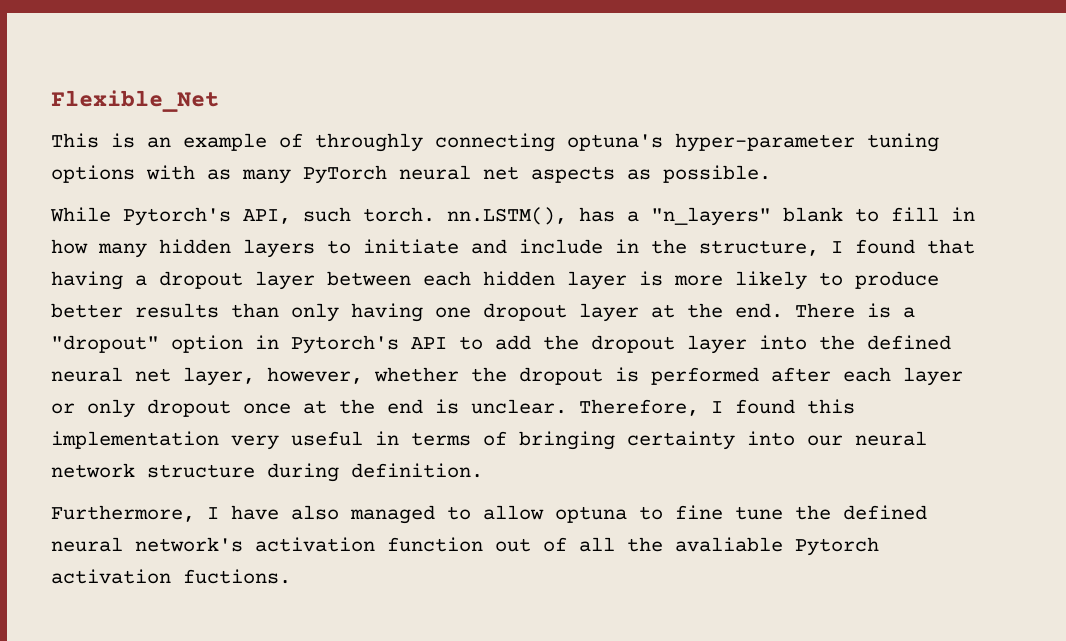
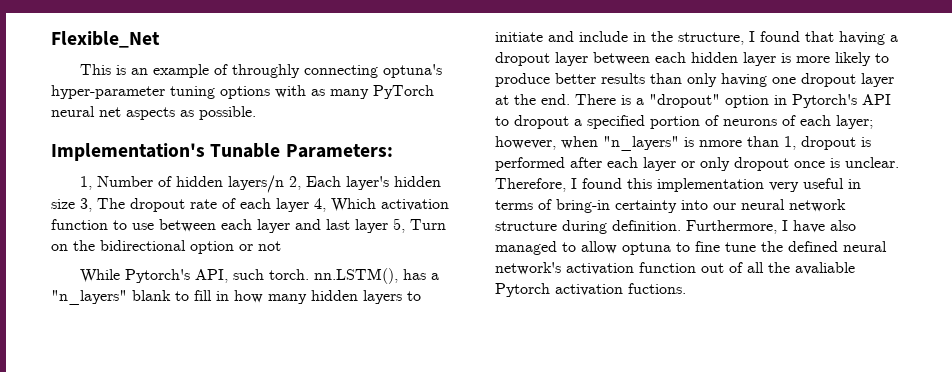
+ Implementation's Tunable Parameters:
+ 1, Number of hidden layers/n 2, Each layer's hidden size 3, The dropout rate of each layer 4, Which activation function to use between each layer and last layer 5, Turn on the bidirectional option or not
- There is a "dropout" option in Pytorch's API to add the dropout layer into the defined neural net layer, however, whether the dropout is performed after each layer or only dropout once at the end is unclear.
+ There is a "dropout" option in Pytorch's API to dropout a specified portion of neurons of each layer; however, when "n_layers" is nmore than 1, dropout is performed after each layer or only dropout once is unclear.
- Therefore, I found this implementation very useful in terms of bringing certainty into our neural network structure during definition.
- Furthermore, I have also managed to allow optuna to fine tune the defined neural network's activation function out of all the avaliable Pytorch activation fuctions.
+ Therefore, I found this implementation very useful in terms of bring-in certainty into our neural network structure during definition. Furthermore, I have also managed to allow optuna to fine tune the defined neural network's activation function out of all the avaliable Pytorch activation fuctions.

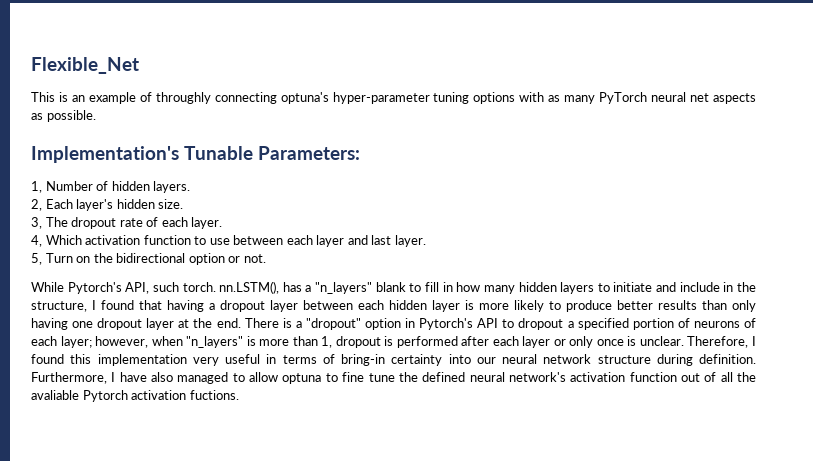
- 1, Number of hidden layers/n 2, Each layer's hidden size 3, The dropout rate of each layer 4, Which activation function to use between each layer and last layer 5, Turn on the bidirectional option or not
+ 1, Number of hidden layers.
+ 2, Each layer's hidden size.
+ 3, The dropout rate of each layer.
+ 4, Which activation function to use between each layer and last layer.
+ 5, Turn on the bidirectional option or not.
- There is a "dropout" option in Pytorch's API to dropout a specified portion of neurons of each layer; however, when "n_layers" is nmore than 1, dropout is performed after each layer or only dropout once is unclear.
+ There is a "dropout" option in Pytorch's API to dropout a specified portion of neurons of each layer; however, when "n_layers" is more than 1, dropout is performed after each layer or only once is unclear.

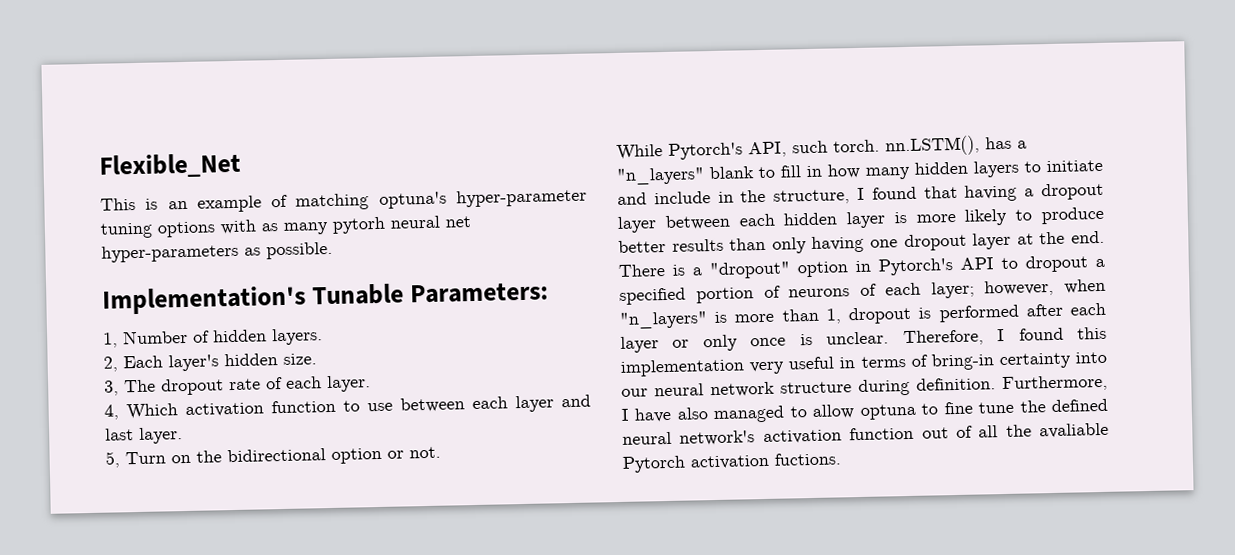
- This is an example of throughly connecting optuna's hyper-parameter tuning options with as many PyTorch neural net aspects as possible.
+ This is an example of matching optuna's hyper-parameter tuning options with as many pytorh neural net hyper-parameters as possible.

